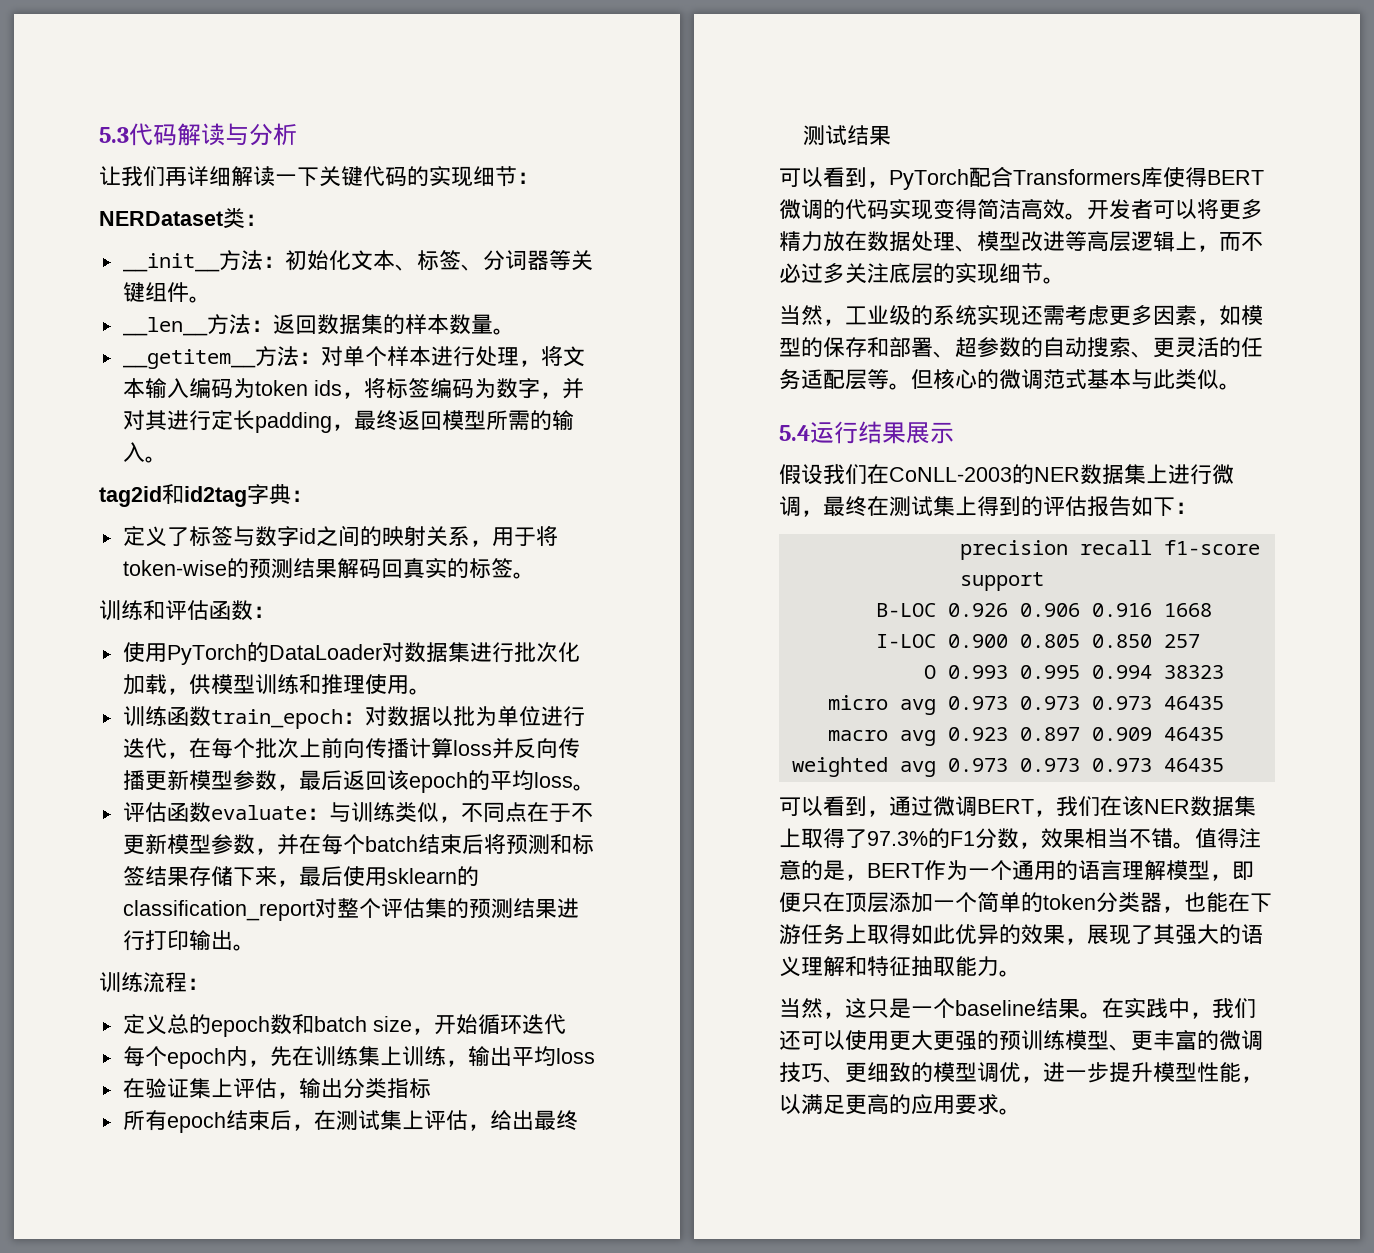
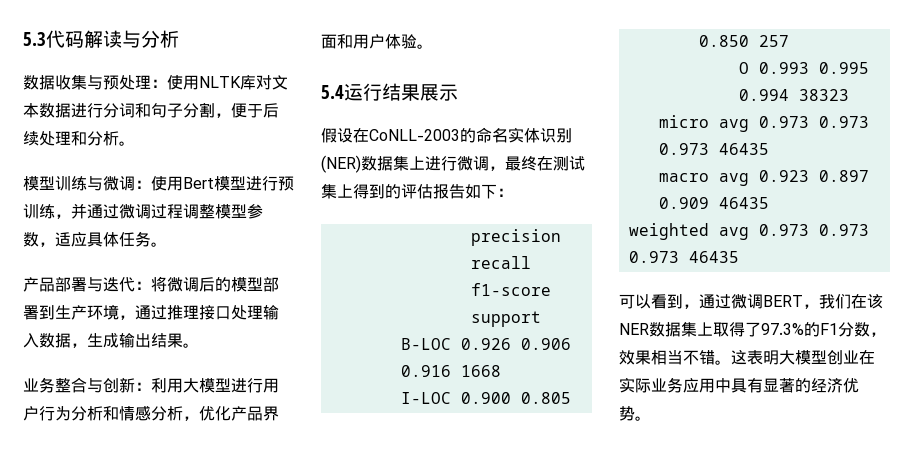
- 让我们再详细解读一下关键代码的实现细节：
- NERDataset类：
- __init__方法：初始化文本、标签、分词器等关键组件。
- __len__方法：返回数据集的样本数量。
- __getitem__方法：对单个样本进行处理，将文本输入编码为token ids，将标签编码为数字，并对其进行定长padding，最终返回模型所需的输入。
- tag2id和id2tag字典：
- 定义了标签与数字id之间的映射关系，用于将token-wise的预测结果解码回真实的标签。
- 训练和评估函数：
- 使用PyTorch的DataLoader对数据集进行批次化加载，供模型训练和推理使用。
- 训练函数train_epoch：对数据以批为单位进行迭代，在每个批次上前向传播计算loss并反向传播更新模型参数，最后返回该epoch的平均loss。
- 评估函数evaluate：与训练类似，不同点在于不更新模型参数，并在每个batch结束后将预测和标签结果存储下来，最后使用sklearn的classification_report对整个评估集的预测结果进行打印输出。
- 训练流程：
- 定义总的epoch数和batch size，开始循环迭代
- 每个epoch内，先在训练集上训练，输出平均loss
- 在验证集上评估，输出分类指标
- 所有epoch结束后，在测试集上评估，给出最终测试结果
- 可以看到，PyTorch配合Transformers库使得BERT微调的代码实现变得简洁高效。开发者可以将更多精力放在数据处理、模型改进等高层逻辑上，而不必过多关注底层的实现细节。
- 当然，工业级的系统实现还需考虑更多因素，如模型的保存和部署、超参数的自动搜索、更灵活的任务适配层等。但核心的微调范式基本与此类似。
+ 数据收集与预处理：使用NLTK库对文本数据进行分词和句子分割，便于后续处理和分析。
+ 模型训练与微调：使用Bert模型进行预训练，并通过微调过程调整模型参数，适应具体任务。
+ 产品部署与迭代：将微调后的模型部署到生产环境，通过推理接口处理输入数据，生成输出结果。
+ 业务整合与创新：利用大模型进行用户行为分析和情感分析，优化产品界面和用户体验。
- 假设我们在CoNLL-2003的NER数据集上进行微调，最终在测试集上得到的评估报告如下：
+ 假设在CoNLL-2003的命名实体识别(NER)数据集上进行微调，最终在测试集上得到的评估报告如下：
- 值得注意的是，BERT作为一个通用的语言理解模型，即便只在顶层添加一个简单的token分类器，也能在下游任务上取得如此优异的效果，展现了其强大的语义理解和特征抽取能力。
- 当然，这只是一个baseline结果。在实践中，我们还可以使用更大更强的预训练模型、更丰富的微调技巧、更细致的模型调优，进一步提升模型性能，以满足更高的应用要求。
+ 这表明大模型创业在实际业务应用中具有显著的经济优势。

